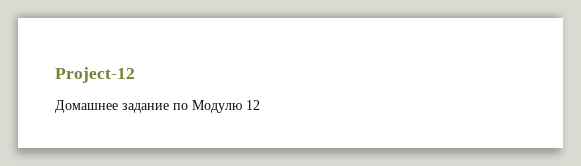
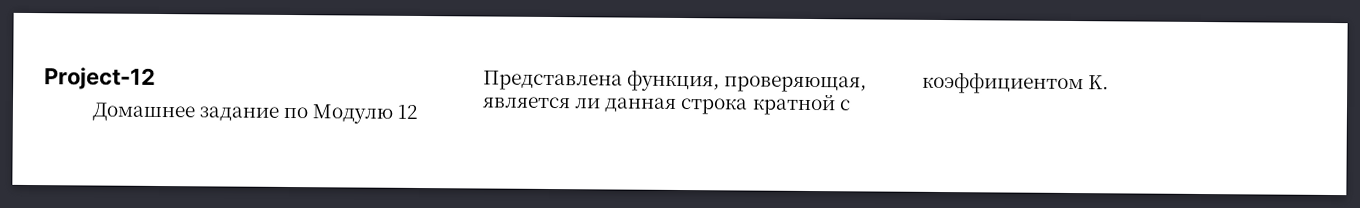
- Домашнее задание по Модулю 12
+ Домашнее задание по Модулю 12 Представлена функция, проверяющая, является ли данная строка кратной с коэффициентом K.

